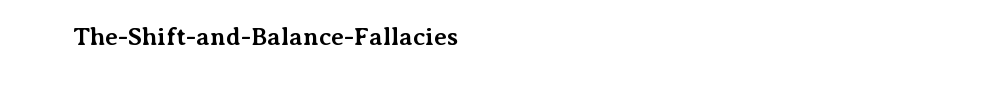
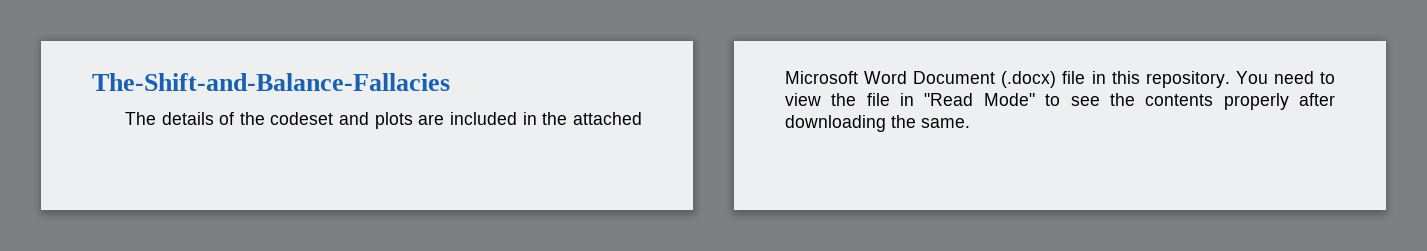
+ The details of the codeset and plots are included in the attached Microsoft Word Document (.docx) file in this repository. You need to view the file in "Read Mode" to see the contents properly after downloading the same.

